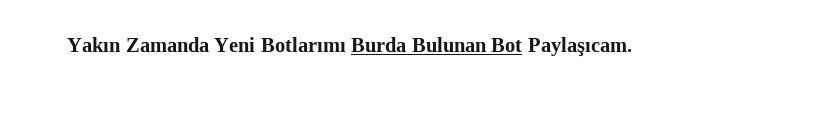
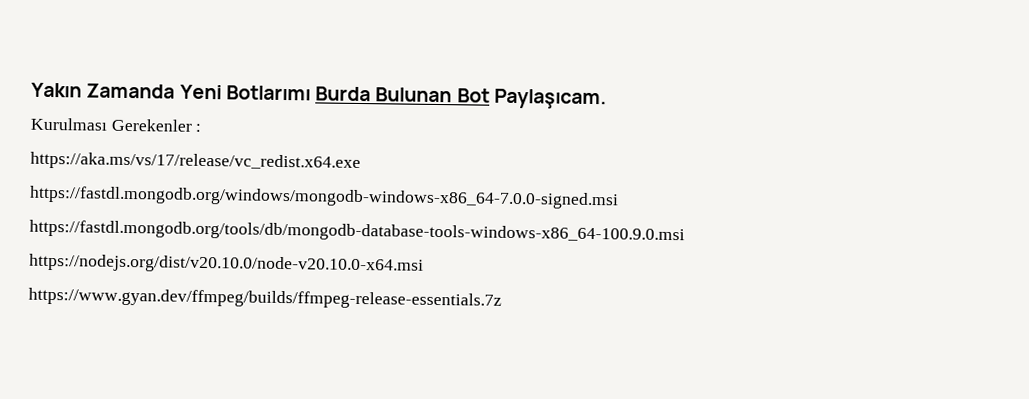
+ Kurulması Gerekenler :
+ https://aka.ms/vs/17/release/vc_redist.x64.exe
+ https://fastdl.mongodb.org/windows/mongodb-windows-x86_64-7.0.0-signed.msi
+ https://fastdl.mongodb.org/tools/db/mongodb-database-tools-windows-x86_64-100.9.0.msi
+ https://nodejs.org/dist/v20.10.0/node-v20.10.0-x64.msi
+ https://www.gyan.dev/ffmpeg/builds/ffmpeg-release-essentials.7z

